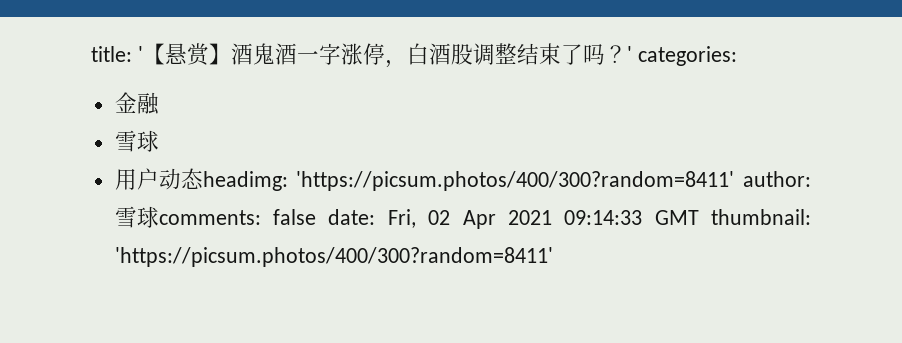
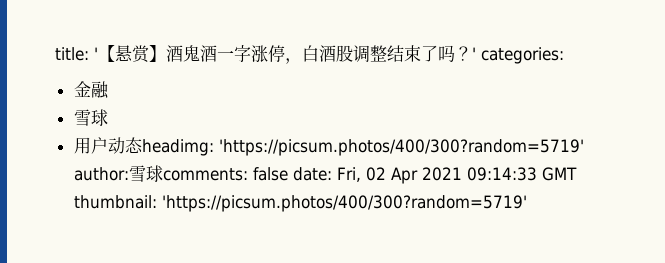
- 用户动态headimg: 'https://picsum.photos/400/300?random=8411' author:雪球comments: false date: Fri, 02 Apr 2021 09:14:33 GMT thumbnail: 'https://picsum.photos/400/300?random=8411'
+ 用户动态headimg: 'https://picsum.photos/400/300?random=5719' author:雪球comments: false date: Fri, 02 Apr 2021 09:14:33 GMT thumbnail: 'https://picsum.photos/400/300?random=5719'

